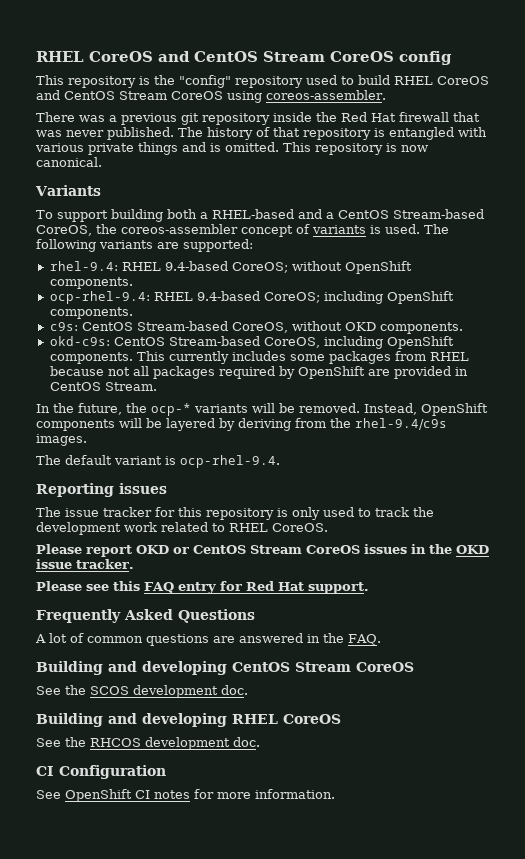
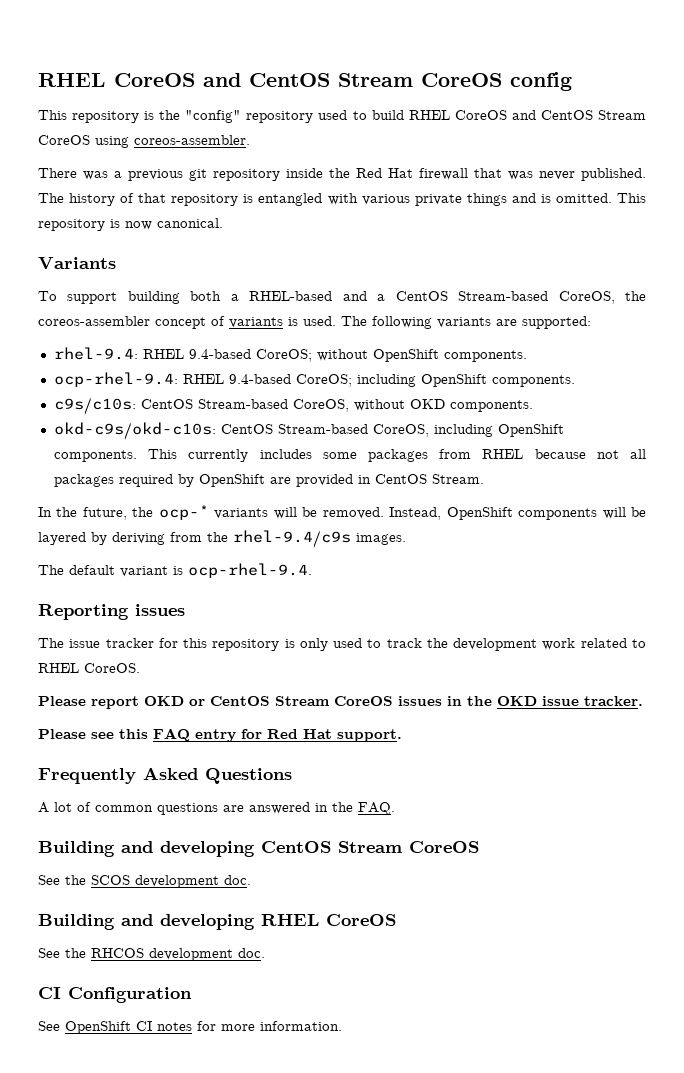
- c9s: CentOS Stream-based CoreOS, without OKD components.
+ c9s/c10s: CentOS Stream-based CoreOS, without OKD components.
- okd-c9s: CentOS Stream-based CoreOS, including OpenShift components.
+ okd-c9s/okd-c10s: CentOS Stream-based CoreOS, including OpenShift components.

